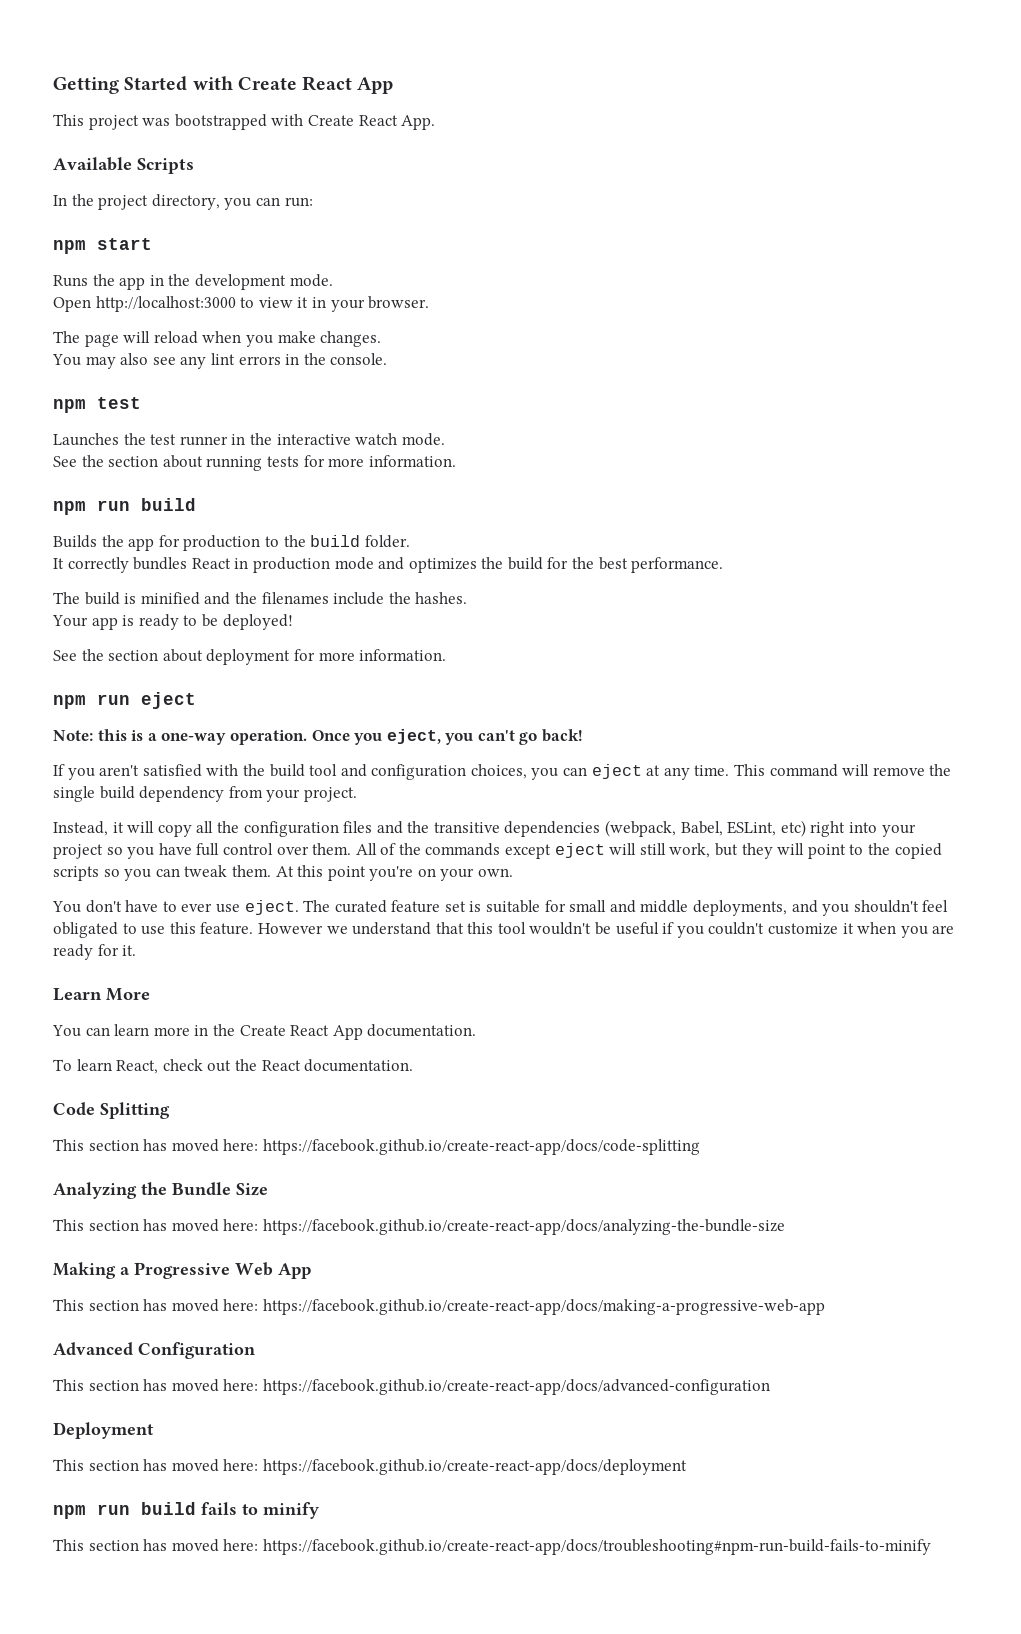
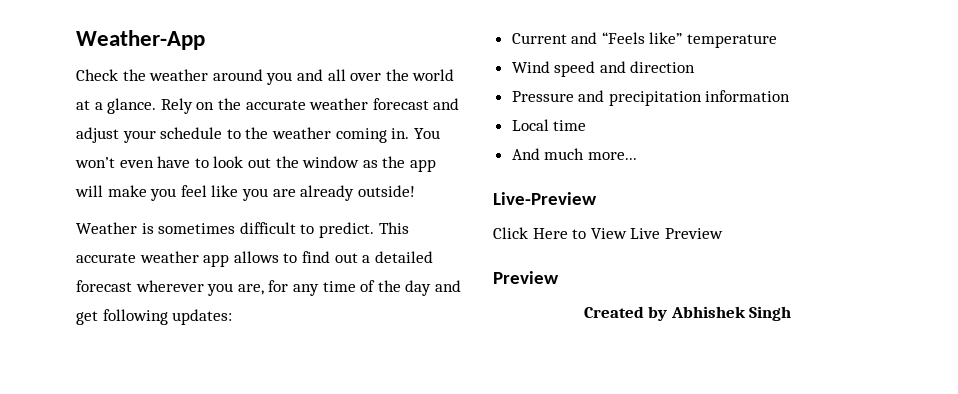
- Getting Started with Create React App
- This project was bootstrapped with Create React App.
- Available Scripts
- In the project directory, you can run:
- npm start
- Runs the app in the development mode.
- Open http://localhost:3000 to view it in your browser.
- The page will reload when you make changes.
- You may also see any lint errors in the console.
- npm test
- Launches the test runner in the interactive watch mode.
- See the section about running tests for more information.
- npm run build
- Builds the app for production to the build folder.
- It correctly bundles React in production mode and optimizes the build for the best performance.
- The build is minified and the filenames include the hashes.
- Your app is ready to be deployed!
- See the section about deployment for more information.
- npm run eject
- Note: this is a one-way operation. Once you eject, you can't go back!
- If you aren't satisfied with the build tool and configuration choices, you can eject at any time. This command will remove the single build dependency from your project.
- Instead, it will copy all the configuration files and the transitive dependencies (webpack, Babel, ESLint, etc) right into your project so you have full control over them. All of the commands except eject will still work, but they will point to the copied scripts so you can tweak them. At this point you're on your own.
- You don't have to ever use eject. The curated feature set is suitable for small and middle deployments, and you shouldn't feel obligated to use this feature. However we understand that this tool wouldn't be useful if you couldn't customize it when you are ready for it.
- Learn More
- You can learn more in the Create React App documentation.
- To learn React, check out the React documentation.
- Code Splitting
- This section has moved here: https://facebook.github.io/create-react-app/docs/code-splitting
- Analyzing the Bundle Size
- This section has moved here: https://facebook.github.io/create-react-app/docs/analyzing-the-bundle-size
- Making a Progressive Web App
- This section has moved here: https://facebook.github.io/create-react-app/docs/making-a-progressive-web-app
- Advanced Configuration
- This section has moved here: https://facebook.github.io/create-react-app/docs/advanced-configuration
- Deployment
- This section has moved here: https://facebook.github.io/create-react-app/docs/deployment
- npm run build fails to minify
- This section has moved here: https://facebook.github.io/create-react-app/docs/troubleshooting#npm-run-build-fails-to-minify
+ Weather-App
+ Check the weather around you and all over the world at a glance. Rely on the accurate weather forecast and adjust your schedule to the weather coming in. You won’t even have to look out the window as the app will make you feel like you are already outside!
+ Weather is sometimes difficult to predict. This accurate weather app allows to find out a detailed forecast wherever you are, for any time of the day and get following updates:
+ Current and “Feels like” temperature
+ Wind speed and direction
+ Pressure and precipitation information
+ Local time
+ And much more...
+ Live-Preview
+ Click Here to View Live Preview
+ Preview
+ Created by Abhishek Singh

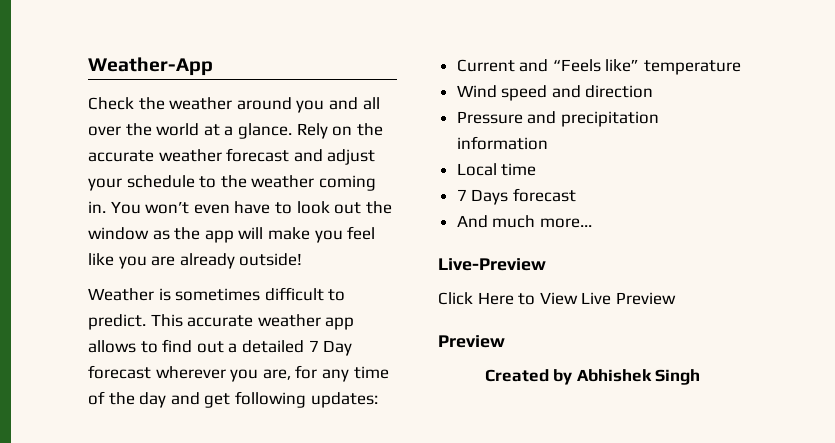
- This accurate weather app allows to find out a detailed forecast wherever you are, for any time of the day and get following updates:
+ This accurate weather app allows to find out a detailed 7 Day forecast wherever you are, for any time of the day and get following updates:
+ 7 Days forecast

